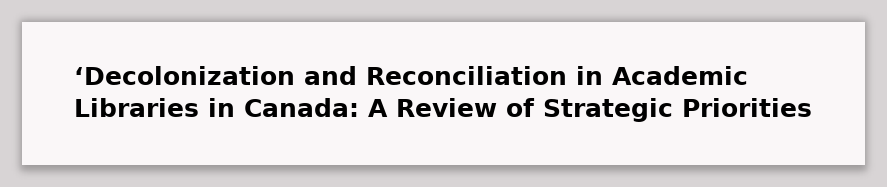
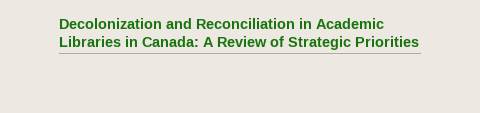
- ‘Decolonization and Reconciliation in Academic Libraries in Canada: A Review of Strategic Priorities
+ Decolonization and Reconciliation in Academic Libraries in Canada: A Review of Strategic Priorities

